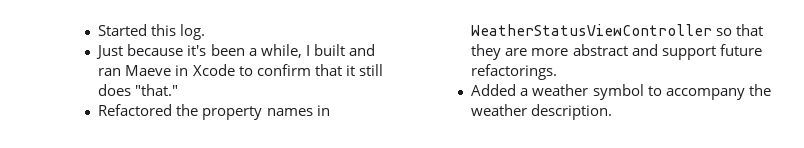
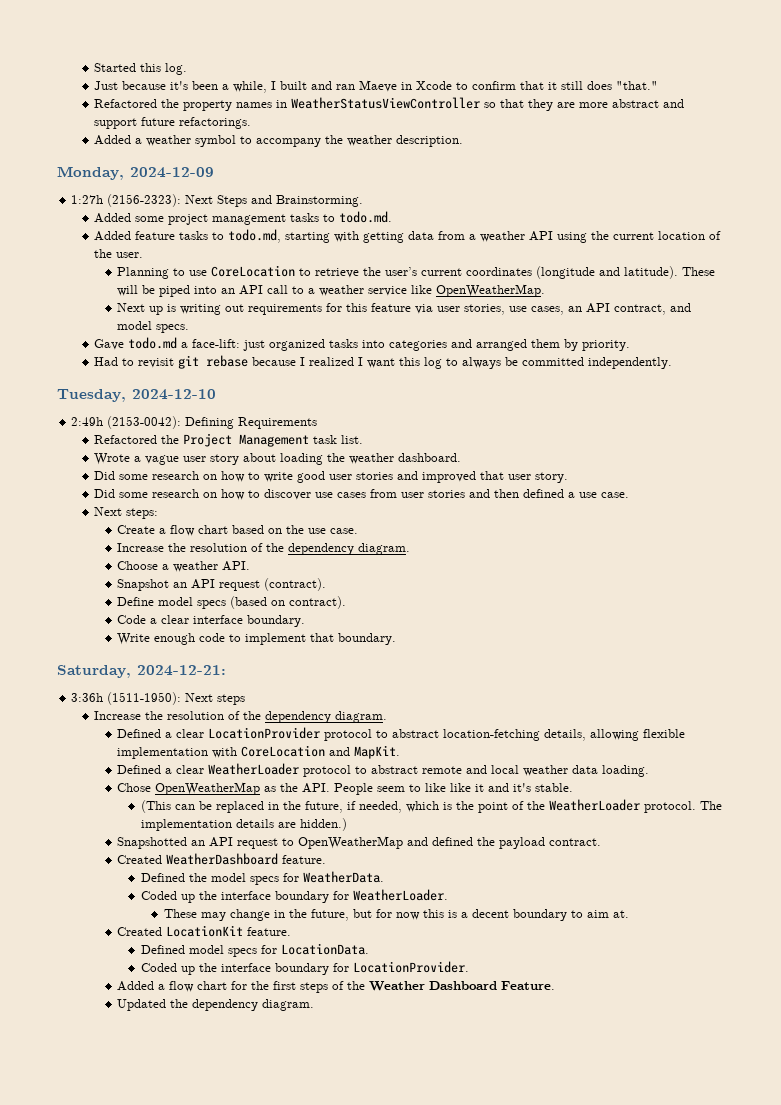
+ Monday, 2024-12-09
+ 1:27h (2156-2323): Next Steps and Brainstorming.
+ Added some project management tasks to todo.md.
+ Added feature tasks to todo.md, starting with getting data from a weather API using the current location of the user.
+ Planning to use CoreLocation to retrieve the user’s current coordinates (longitude and latitude). These will be piped into an API call to a weather service like OpenWeatherMap.
+ Next up is writing out requirements for this feature via user stories, use cases, an API contract, and model specs.
+ Gave todo.md a face-lift: just organized tasks into categories and arranged them by priority.
+ Had to revisit git rebase because I realized I want this log to always be committed independently.
+ Tuesday, 2024-12-10
+ 2:49h (2153-0042): Defining Requirements
+ Refactored the Project Management task list.
+ Wrote a vague user story about loading the weather dashboard.
+ Did some research on how to write good user stories and improved that user story.
+ Did some research on how to discover use cases from user stories and then defined a use case.
+ Next steps:
+ Create a flow chart based on the use case.
+ Increase the resolution of the dependency diagram.
+ Choose a weather API.
+ Snapshot an API request (contract).
+ Define model specs (based on contract).
+ Code a clear interface boundary.
+ Write enough code to implement that boundary.
+ Saturday, 2024-12-21:
+ 3:36h (1511-1950): Next steps
+ Increase the resolution of the dependency diagram.
+ Defined a clear LocationProvider protocol to abstract location-fetching details, allowing flexible implementation with CoreLocation and MapKit.
+ Defined a clear WeatherLoader protocol to abstract remote and local weather data loading.
+ Chose OpenWeatherMap as the API. People seem to like like it and it's stable.
+ (This can be replaced in the future, if needed, which is the point of the WeatherLoader protocol. The implementation details are hidden.)
+ Snapshotted an API request to OpenWeatherMap and defined the payload contract.
+ Created WeatherDashboard feature.
+ Defined the model specs for WeatherData.
+ Coded up the interface boundary for WeatherLoader.
+ These may change in the future, but for now this is a decent boundary to aim at.
+ Created LocationKit feature.
+ Defined model specs for LocationData.
+ Coded up the interface boundary for LocationProvider.
+ Added a flow chart for the first steps of the Weather Dashboard Feature.
+ Updated the dependency diagram.

